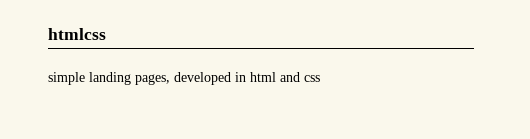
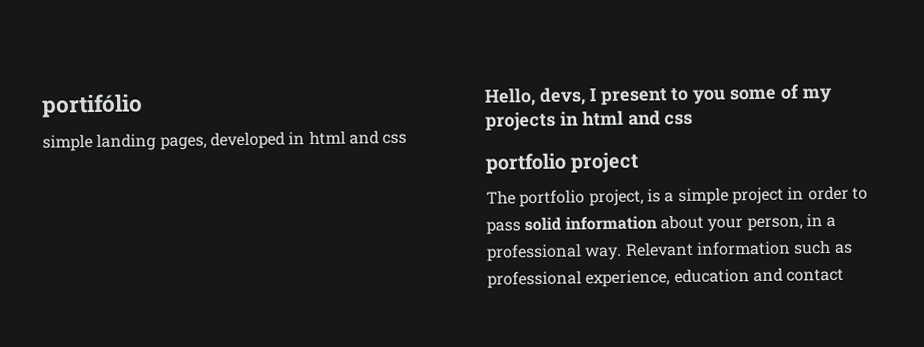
- htmlcss
+ portifólio
+ Hello, devs, I present to you some of my projects in html and css
+ portfolio project
+ The portfolio project, is a simple project in order to pass solid information about your person, in a professional way. Relevant information such as professional experience, education and contact

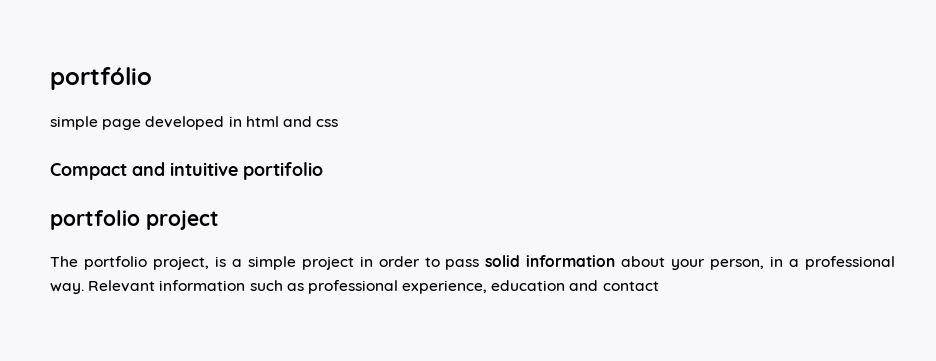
- portifólio
- simple landing pages, developed in html and css
+ portfólio
+ simple page developed in html and css
- Hello, devs, I present to you some of my projects in html and css
+ Compact and intuitive portifolio

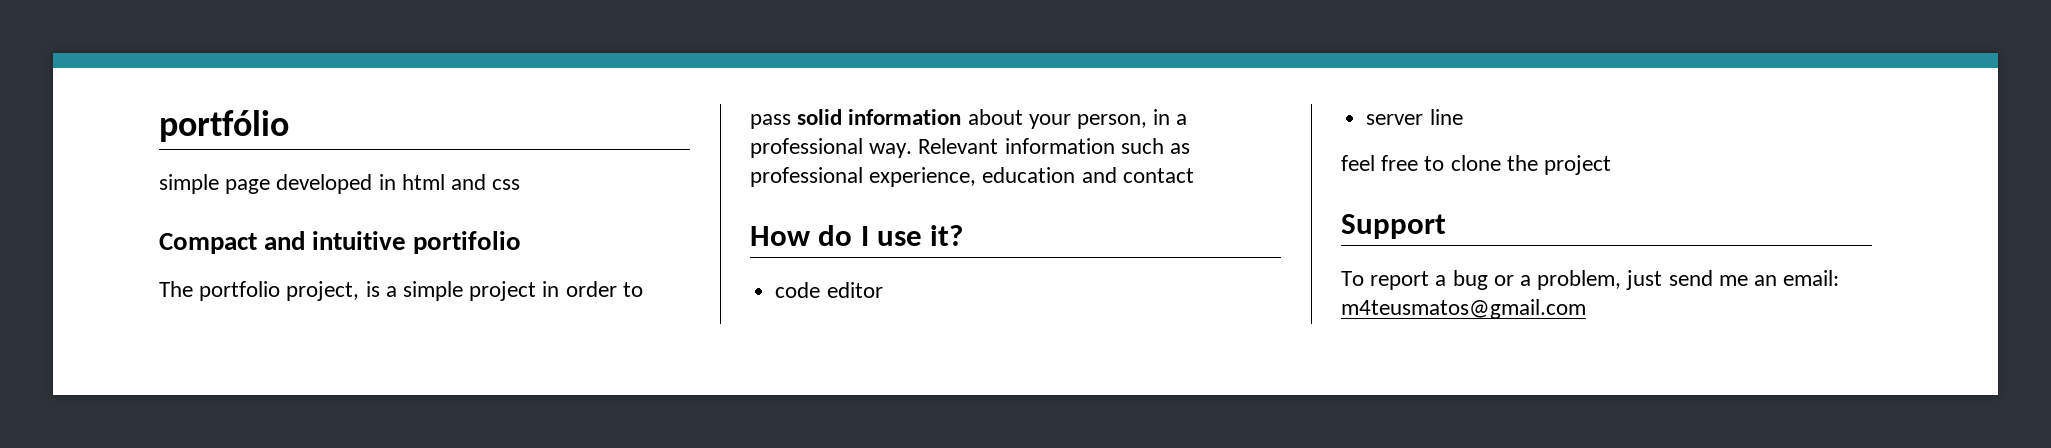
- portfolio project
+ How do I use it?
+ code editor
+ server line
+ feel free to clone the project
+ Support
+ To report a bug or a problem, just send me an email: m4teusmatos@gmail.com

